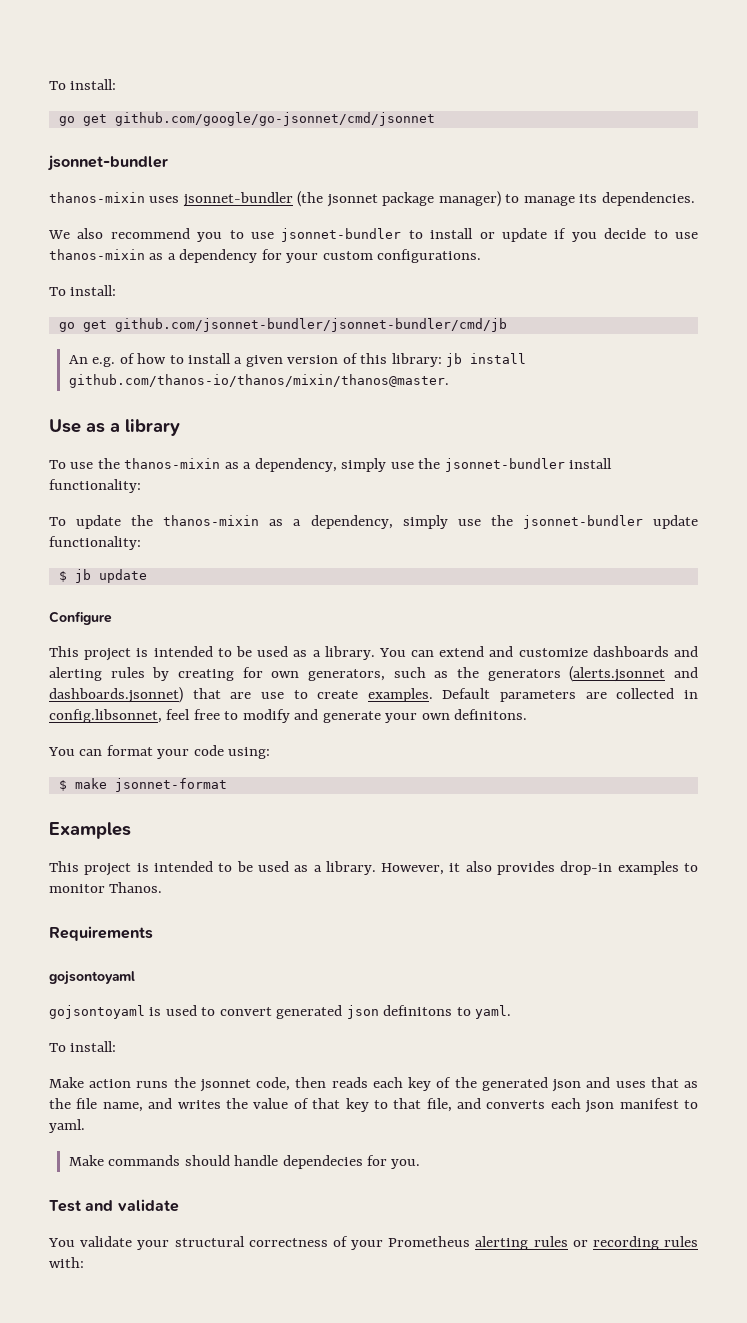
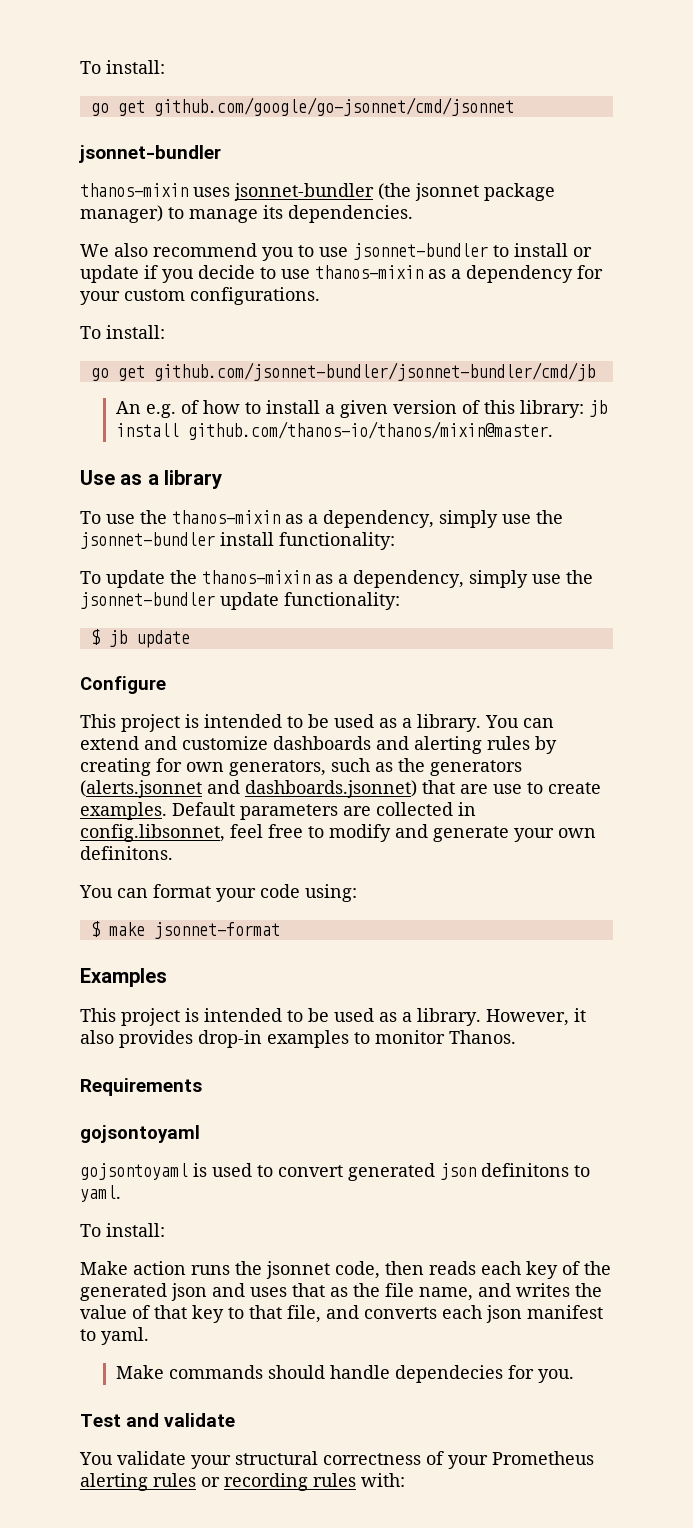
- An e.g. of how to install a given version of this library: jb install github.com/thanos-io/thanos/mixin/thanos@master.
+ An e.g. of how to install a given version of this library: jb install github.com/thanos-io/thanos/mixin@master.

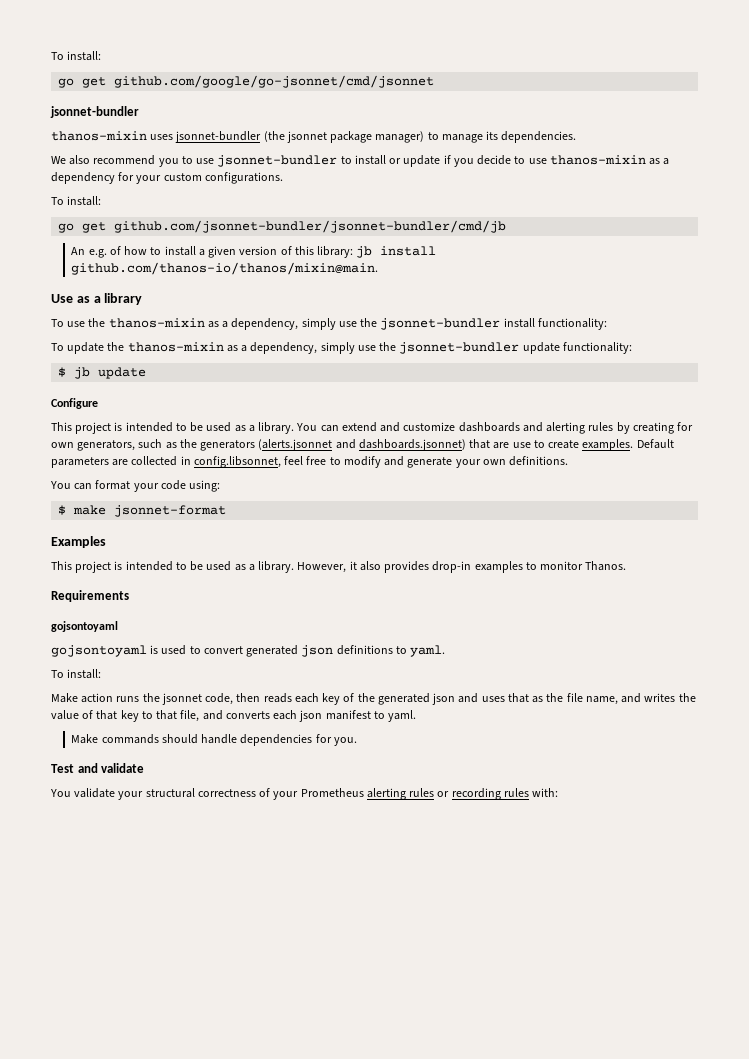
- An e.g. of how to install a given version of this library: jb install github.com/thanos-io/thanos/mixin@master.
+ An e.g. of how to install a given version of this library: jb install github.com/thanos-io/thanos/mixin@main.
- Default parameters are collected in config.libsonnet, feel free to modify and generate your own definitons.
+ Default parameters are collected in config.libsonnet, feel free to modify and generate your own definitions.
- gojsontoyaml is used to convert generated json definitons to yaml.
+ gojsontoyaml is used to convert generated json definitions to yaml.
- Make commands should handle dependecies for you.
+ Make commands should handle dependencies for you.

